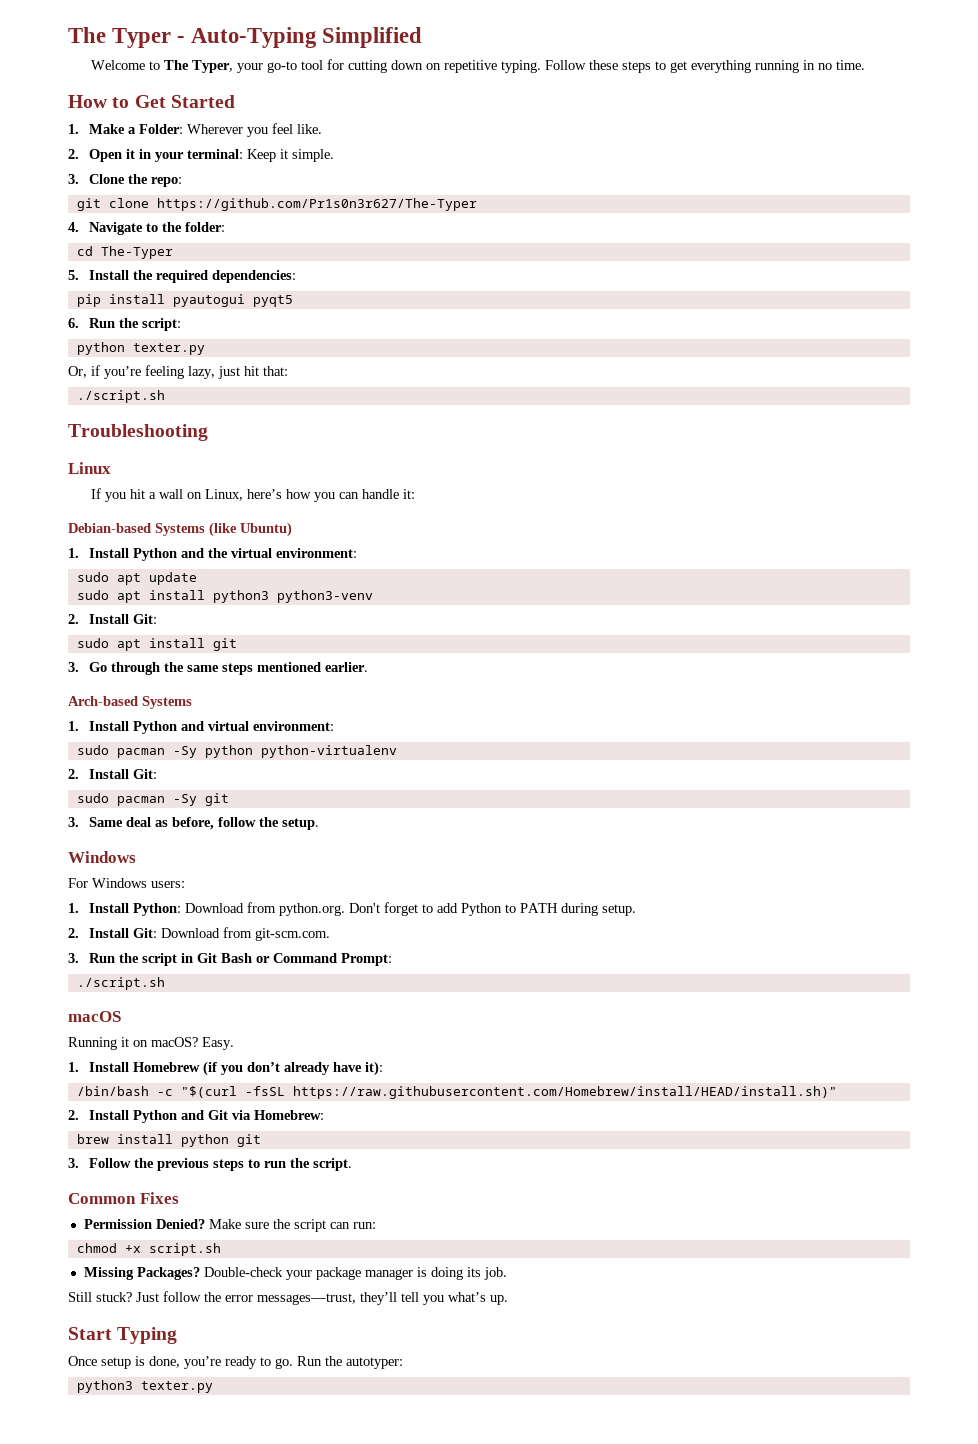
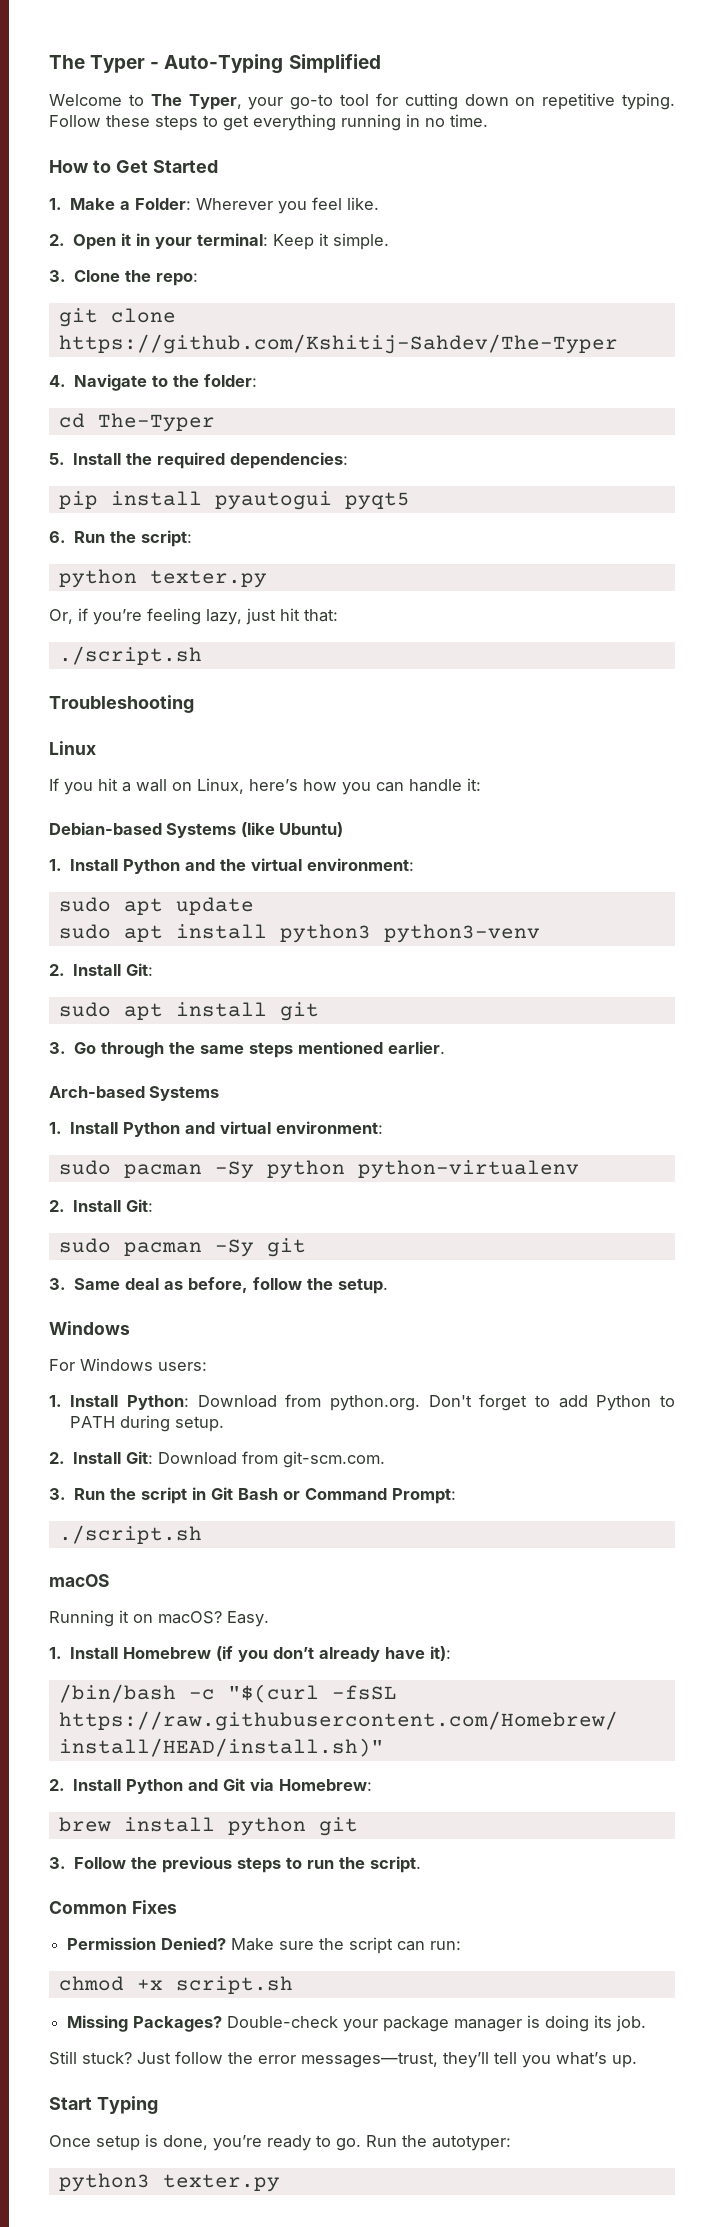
- git clone https://github.com/Pr1s0n3r627/The-Typer
+ git clone https://github.com/Kshitij-Sahdev/The-Typer

